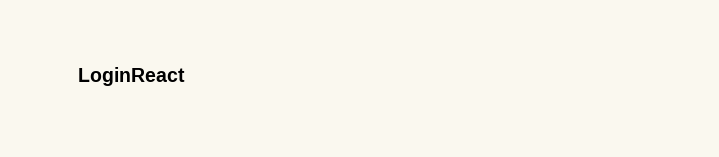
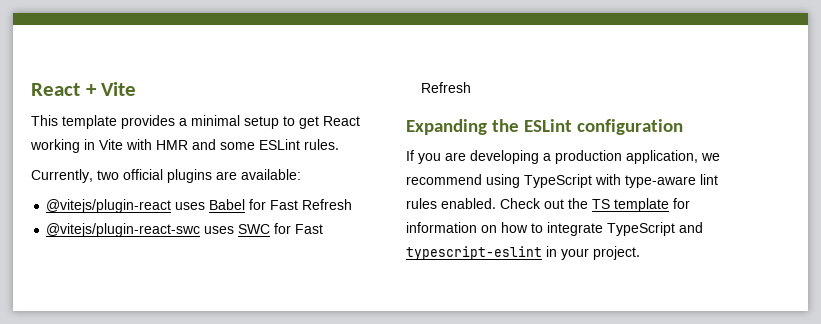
- LoginReact
+ React + Vite
+ This template provides a minimal setup to get React working in Vite with HMR and some ESLint rules.
+ Currently, two official plugins are available:
+ @vitejs/plugin-react uses Babel for Fast Refresh
+ @vitejs/plugin-react-swc uses SWC for Fast Refresh
+ Expanding the ESLint configuration
+ If you are developing a production application, we recommend using TypeScript with type-aware lint rules enabled. Check out the TS template for information on how to integrate TypeScript and typescript-eslint in your project.

